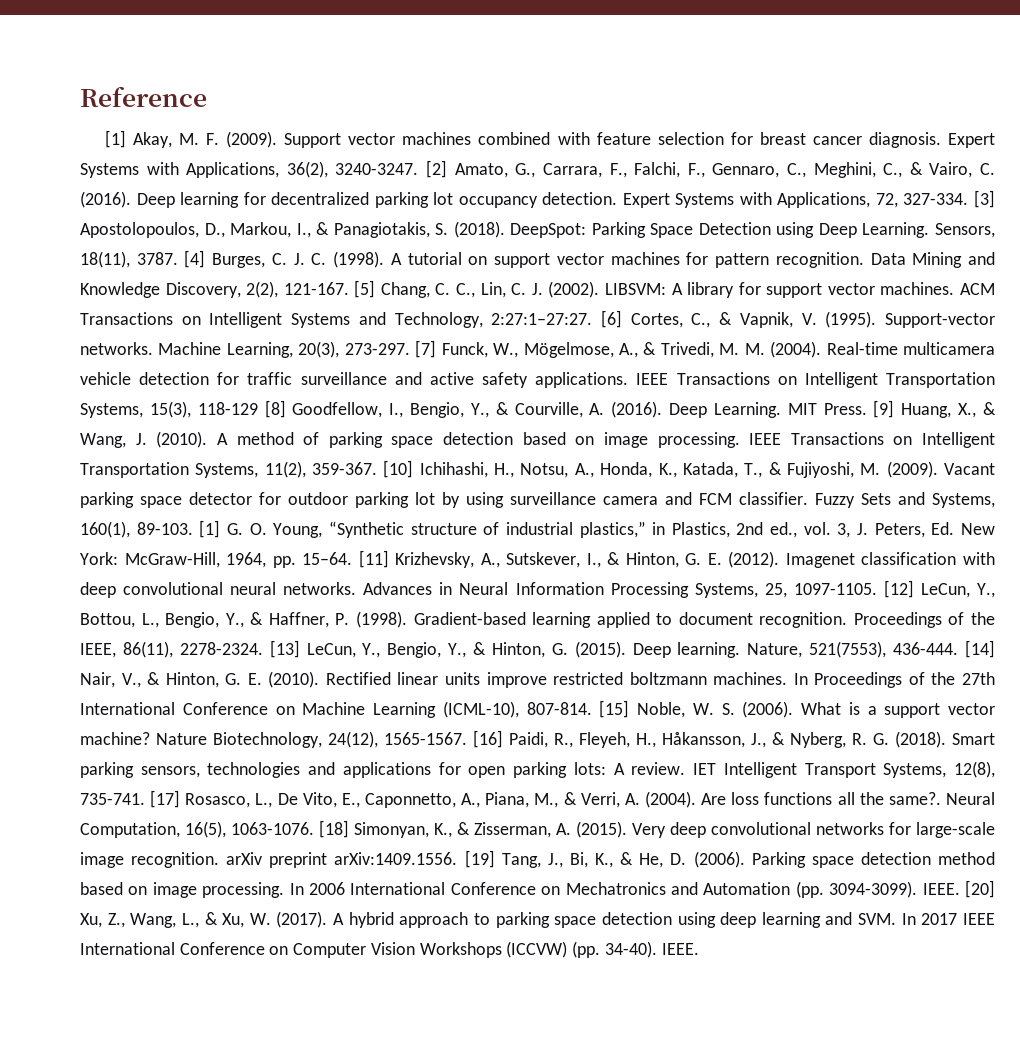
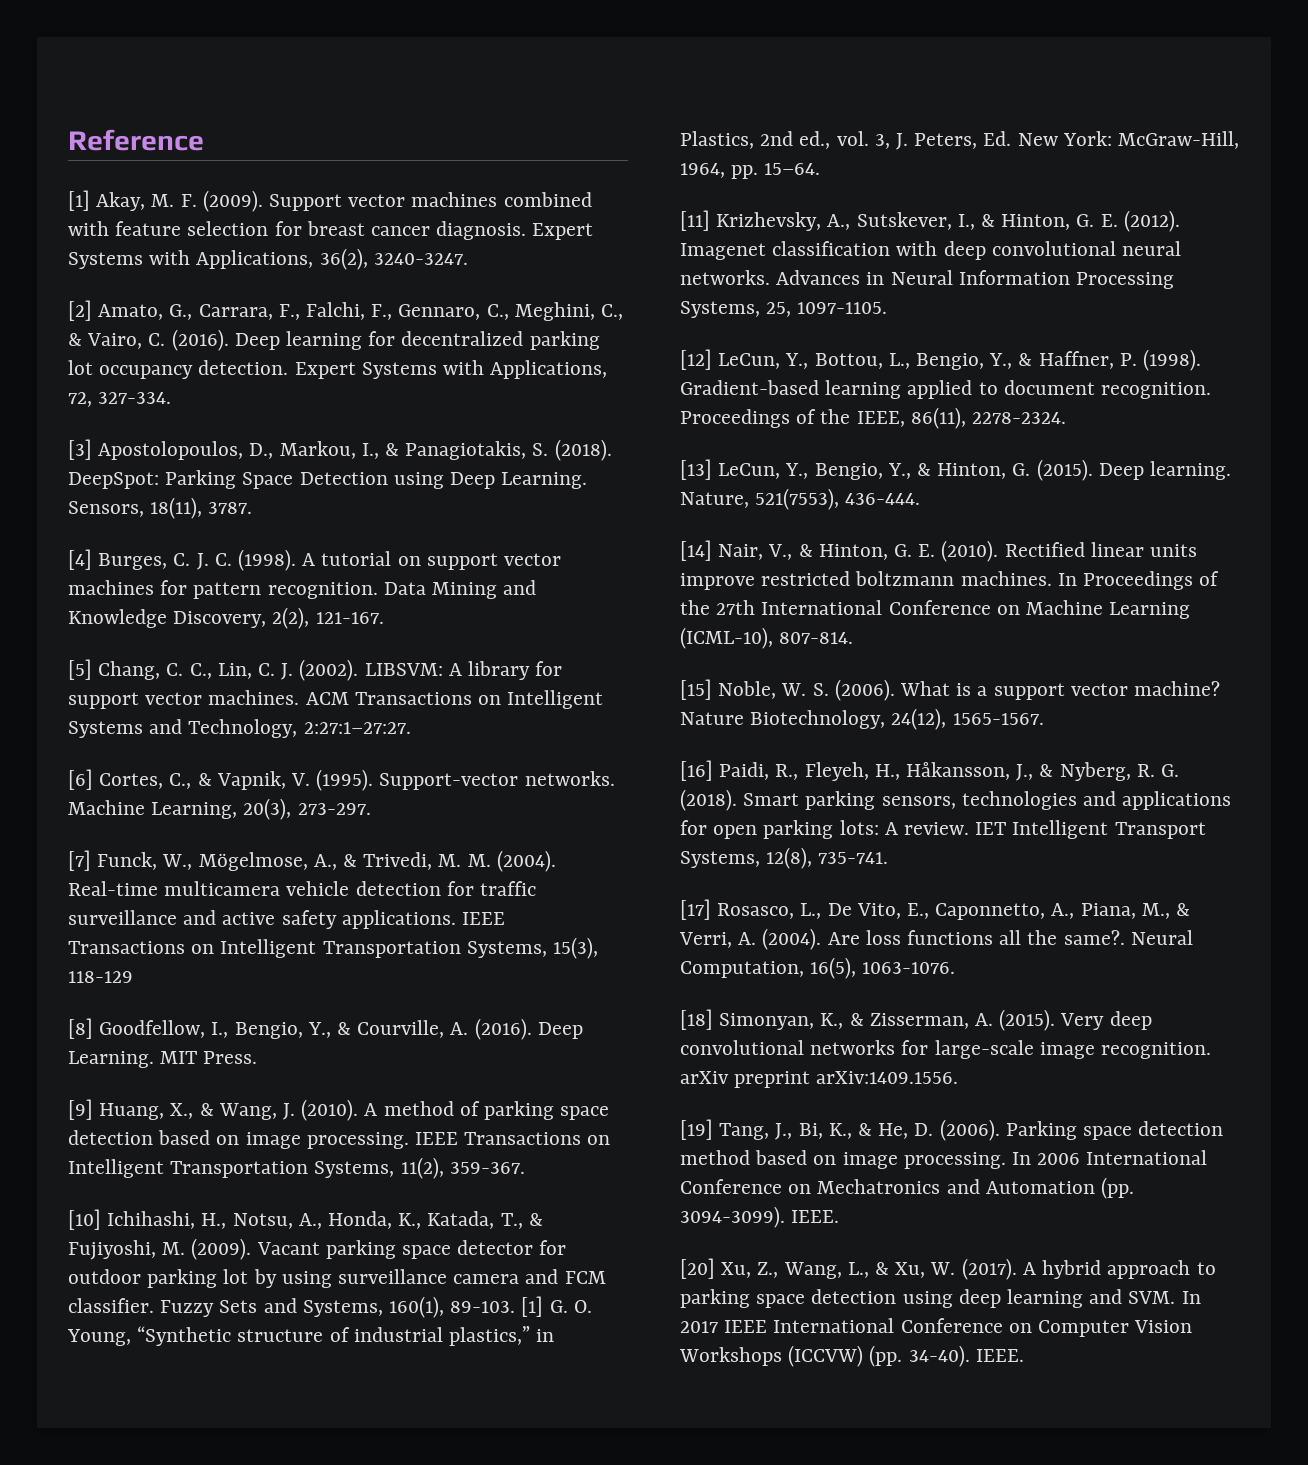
- Expert Systems with Applications, 36(2), 3240-3247. [2] Amato, G., Carrara, F., Falchi, F., Gennaro, C., Meghini, C., & Vairo, C. (2016).
+ Expert Systems with Applications, 36(2), 3240-3247.
+ [2] Amato, G., Carrara, F., Falchi, F., Gennaro, C., Meghini, C., & Vairo, C. (2016).
- Expert Systems with Applications, 72, 327-334. [3] Apostolopoulos, D., Markou, I., & Panagiotakis, S. (2018).
+ Expert Systems with Applications, 72, 327-334.
+ [3] Apostolopoulos, D., Markou, I., & Panagiotakis, S. (2018).
- Sensors, 18(11), 3787. [4] Burges, C. J. C. (1998).
+ Sensors, 18(11), 3787.
+ [4] Burges, C. J. C. (1998).
- Data Mining and Knowledge Discovery, 2(2), 121-167. [5] Chang, C. C., Lin, C. J. (2002).
+ Data Mining and Knowledge Discovery, 2(2), 121-167.
+ [5] Chang, C. C., Lin, C. J. (2002).
- ACM Transactions on Intelligent Systems and Technology, 2:27:1–27:27. [6] Cortes, C., & Vapnik, V. (1995).
+ ACM Transactions on Intelligent Systems and Technology, 2:27:1–27:27.
+ [6] Cortes, C., & Vapnik, V. (1995).
- Machine Learning, 20(3), 273-297. [7] Funck, W., Mögelmose, A., & Trivedi, M. M. (2004).
+ Machine Learning, 20(3), 273-297.
+ [7] Funck, W., Mögelmose, A., & Trivedi, M. M. (2004).
- IEEE Transactions on Intelligent Transportation Systems, 15(3), 118-129 [8] Goodfellow, I., Bengio, Y., & Courville, A. (2016).
+ IEEE Transactions on Intelligent Transportation Systems, 15(3), 118-129
+ [8] Goodfellow, I., Bengio, Y., & Courville, A. (2016).
- MIT Press. [9] Huang, X., & Wang, J. (2010).
+ MIT Press.
+ [9] Huang, X., & Wang, J. (2010).
- IEEE Transactions on Intelligent Transportation Systems, 11(2), 359-367. [10] Ichihashi, H., Notsu, A., Honda, K., Katada, T., & Fujiyoshi, M. (2009).
+ IEEE Transactions on Intelligent Transportation Systems, 11(2), 359-367.
+ [10] Ichihashi, H., Notsu, A., Honda, K., Katada, T., & Fujiyoshi, M. (2009).
- [1] G. O. Young, “Synthetic structure of industrial plastics,” in Plastics, 2nd ed., vol. 3, J. Peters, Ed. New York: McGraw-Hill, 1964, pp. 15–64. [11] Krizhevsky, A., Sutskever, I., & Hinton, G. E. (2012).
+ [1] G. O. Young, “Synthetic structure of industrial plastics,” in Plastics, 2nd ed., vol. 3, J. Peters, Ed. New York: McGraw-Hill, 1964, pp. 15–64.
+ [11] Krizhevsky, A., Sutskever, I., & Hinton, G. E. (2012).
- Advances in Neural Information Processing Systems, 25, 1097-1105. [12] LeCun, Y., Bottou, L., Bengio, Y., & Haffner, P. (1998).
+ Advances in Neural Information Processing Systems, 25, 1097-1105.
+ [12] LeCun, Y., Bottou, L., Bengio, Y., & Haffner, P. (1998).
- Proceedings of the IEEE, 86(11), 2278-2324. [13] LeCun, Y., Bengio, Y., & Hinton, G. (2015).
+ Proceedings of the IEEE, 86(11), 2278-2324.
+ [13] LeCun, Y., Bengio, Y., & Hinton, G. (2015).
- Nature, 521(7553), 436-444. [14] Nair, V., & Hinton, G. E. (2010).
+ Nature, 521(7553), 436-444.
+ [14] Nair, V., & Hinton, G. E. (2010).
- In Proceedings of the 27th International Conference on Machine Learning (ICML-10), 807-814. [15] Noble, W. S. (2006).
+ In Proceedings of the 27th International Conference on Machine Learning (ICML-10), 807-814.
+ [15] Noble, W. S. (2006).
- Nature Biotechnology, 24(12), 1565-1567. [16] Paidi, R., Fleyeh, H., Håkansson, J., & Nyberg, R. G. (2018).
+ Nature Biotechnology, 24(12), 1565-1567.
+ [16] Paidi, R., Fleyeh, H., Håkansson, J., & Nyberg, R. G. (2018).
- IET Intelligent Transport Systems, 12(8), 735-741. [17] Rosasco, L., De Vito, E., Caponnetto, A., Piana, M., & Verri, A. (2004).
+ IET Intelligent Transport Systems, 12(8), 735-741.
+ [17] Rosasco, L., De Vito, E., Caponnetto, A., Piana, M., & Verri, A. (2004).
- Neural Computation, 16(5), 1063-1076. [18] Simonyan, K., & Zisserman, A. (2015).
+ Neural Computation, 16(5), 1063-1076.
+ [18] Simonyan, K., & Zisserman, A. (2015).
- Very deep convolutional networks for large-scale image recognition. arXiv preprint arXiv:1409.1556. [19] Tang, J., Bi, K., & He, D. (2006).
+ Very deep convolutional networks for large-scale image recognition. arXiv preprint arXiv:1409.1556.
+ [19] Tang, J., Bi, K., & He, D. (2006).
- In 2006 International Conference on Mechatronics and Automation (pp. 3094-3099). IEEE. [20] Xu, Z., Wang, L., & Xu, W. (2017).
+ In 2006 International Conference on Mechatronics and Automation (pp. 3094-3099). IEEE.
+ [20] Xu, Z., Wang, L., & Xu, W. (2017).

